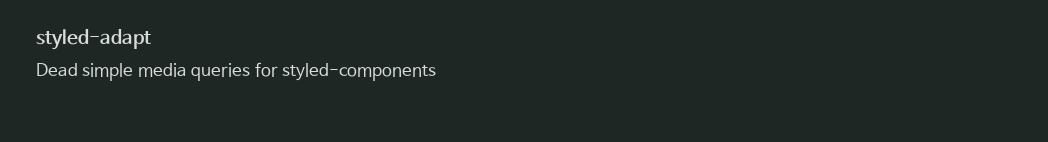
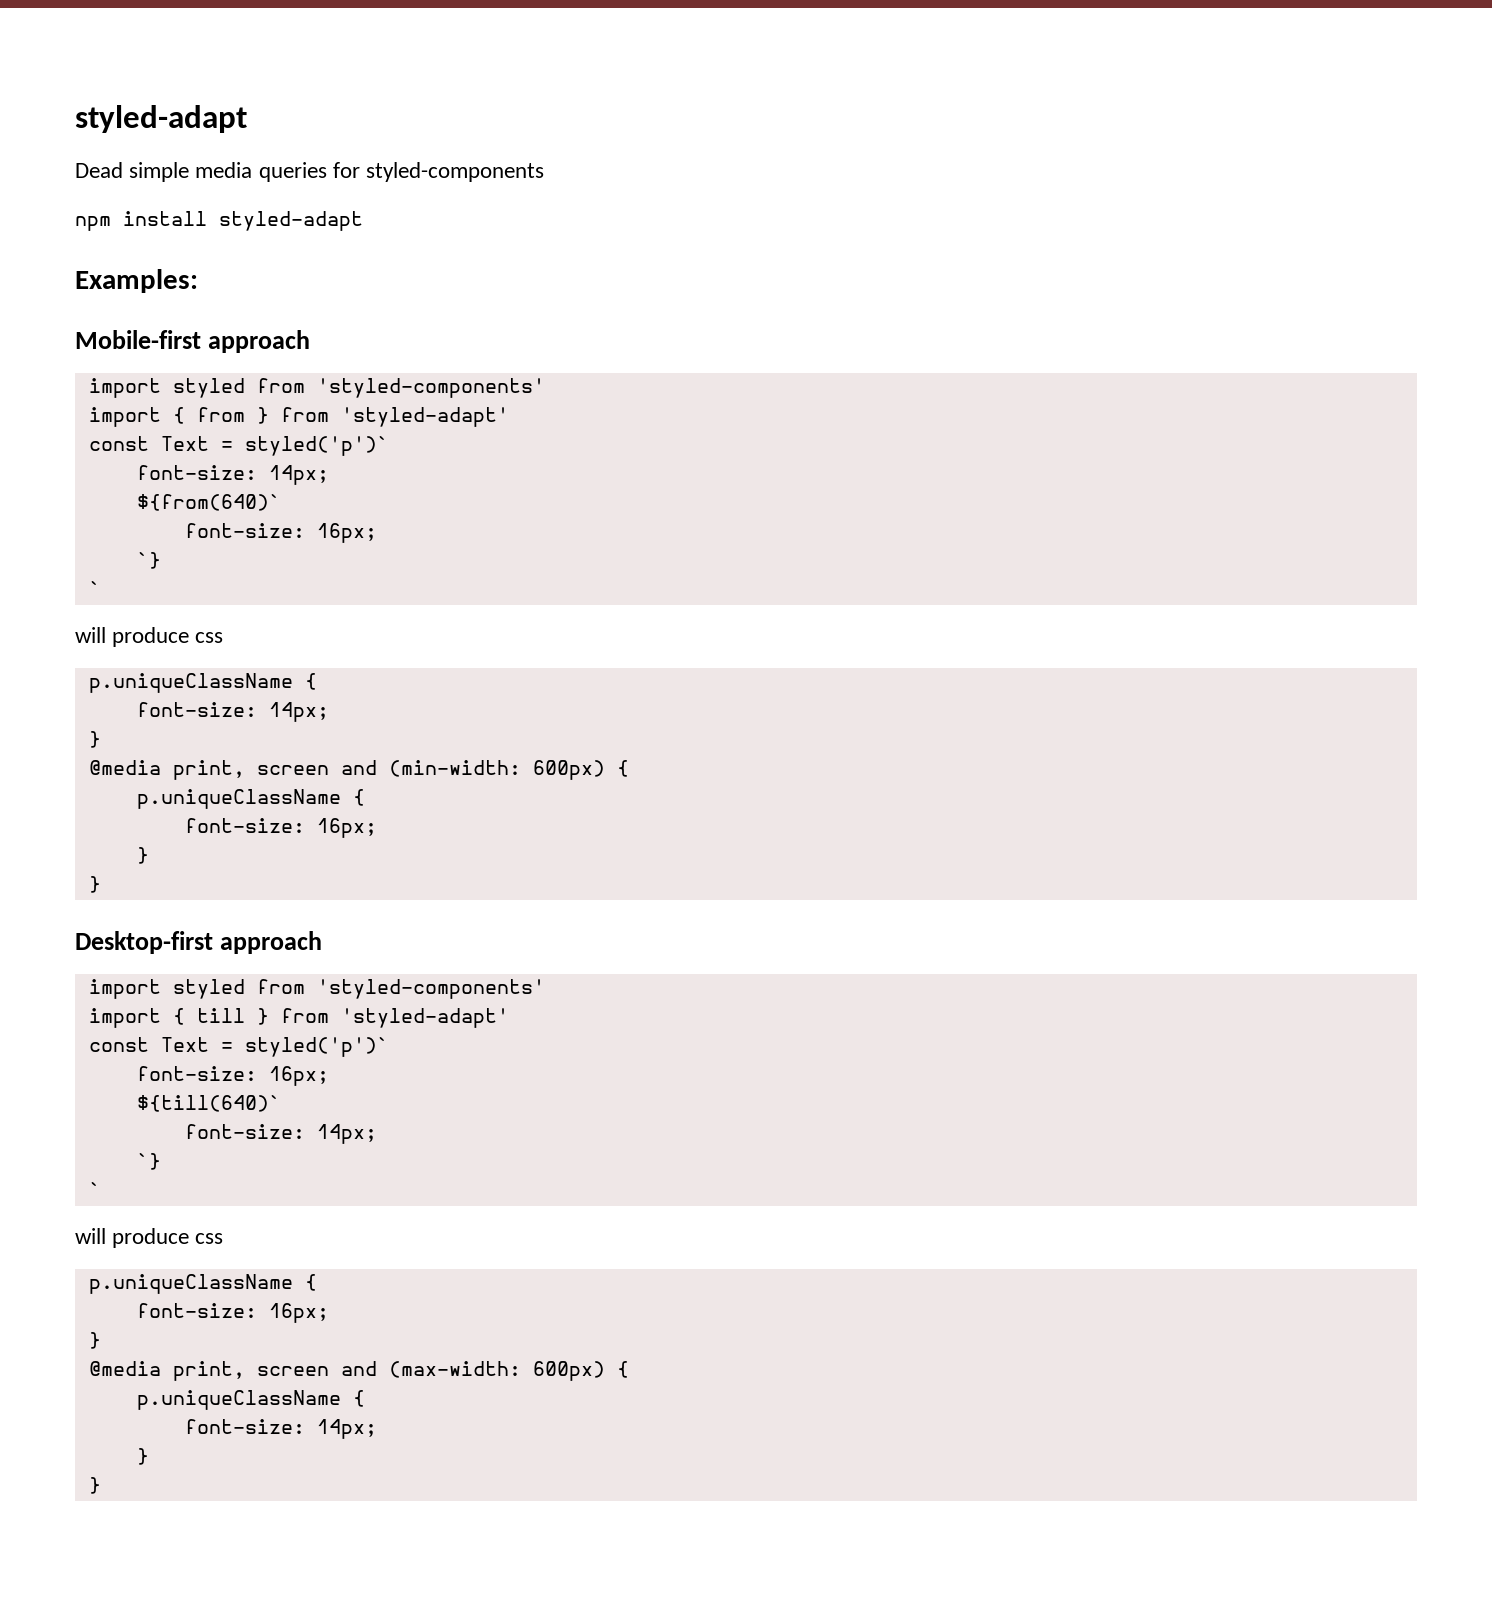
+ npm install styled-adapt
+ Examples:
+ Mobile-first approach
+ import styled from 'styled-components'
+ import { from } from 'styled-adapt'
+ const Text = styled('p')`
+ font-size: 14px;
+ ${from(640)`
+ font-size: 16px;
+ `}
+ `
+ will produce css
+ p.uniqueClassName {
+ font-size: 14px;
+ }
+ @media print, screen and (min-width: 600px) {
+ p.uniqueClassName {
+ font-size: 16px;
+ }
+ }
+ Desktop-first approach
+ import styled from 'styled-components'
+ import { till } from 'styled-adapt'
+ const Text = styled('p')`
+ font-size: 16px;
+ ${till(640)`
+ font-size: 14px;
+ `}
+ `
+ will produce css
+ p.uniqueClassName {
+ font-size: 16px;
+ }
+ @media print, screen and (max-width: 600px) {
+ p.uniqueClassName {
+ font-size: 14px;
+ }
+ }

